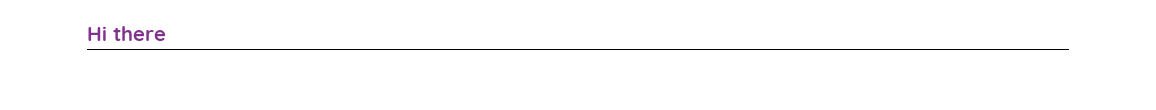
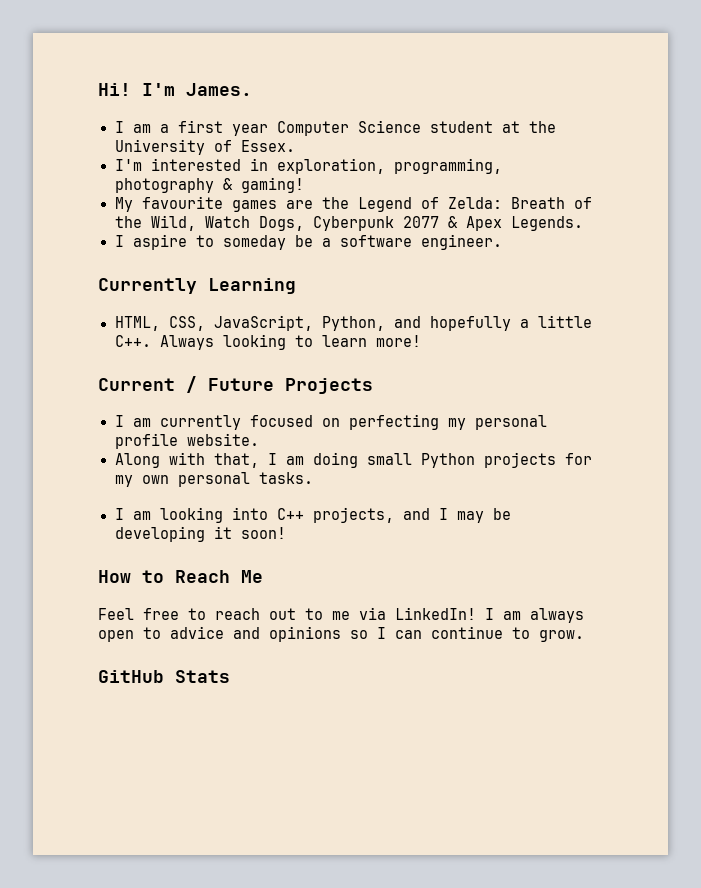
- Hi there
+ Hi! I'm James.
+ I am a first year Computer Science student at the University of Essex.
+ I'm interested in exploration, programming, photography & gaming!
+ My favourite games are the Legend of Zelda: Breath of the Wild, Watch Dogs, Cyberpunk 2077 & Apex Legends.
+ I aspire to someday be a software engineer.
+ Currently Learning
+ HTML, CSS, JavaScript, Python, and hopefully a little C++. Always looking to learn more!
+ Current / Future Projects
+ I am currently focused on perfecting my personal profile website.
+ Along with that, I am doing small Python projects for my own personal tasks.
+ I am looking into C++ projects, and I may be developing it soon!
+ How to Reach Me
+ Feel free to reach out to me via LinkedIn! I am always open to advice and opinions so I can continue to grow.
+ GitHub Stats

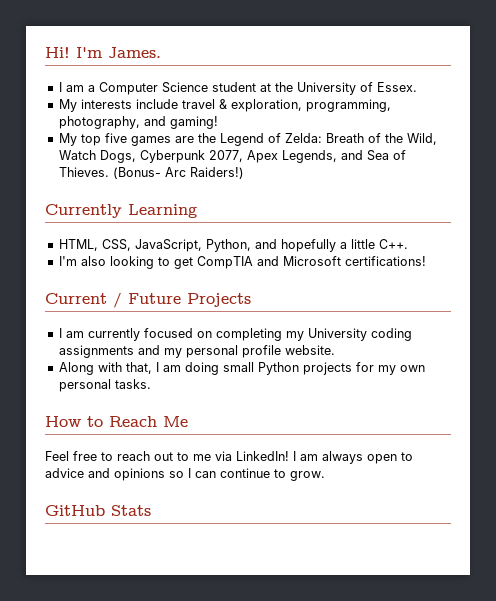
- I am a first year Computer Science student at the University of Essex.
+ I am a Computer Science student at the University of Essex.
- I'm interested in exploration, programming, photography & gaming!
+ My interests include travel & exploration, programming, photography, and gaming!
- My favourite games are the Legend of Zelda: Breath of the Wild, Watch Dogs, Cyberpunk 2077 & Apex Legends.
- I aspire to someday be a software engineer.
+ My top five games are the Legend of Zelda: Breath of the Wild, Watch Dogs, Cyberpunk 2077, Apex Legends, and Sea of Thieves. (Bonus- Arc Raiders!)
- HTML, CSS, JavaScript, Python, and hopefully a little C++. Always looking to learn more!
+ HTML, CSS, JavaScript, Python, and hopefully a little C++.
+ I'm also looking to get CompTIA and Microsoft certifications!
- I am currently focused on perfecting my personal profile website.
+ I am currently focused on completing my University coding assignments and my personal profile website.
- I am looking into C++ projects, and I may be developing it soon!

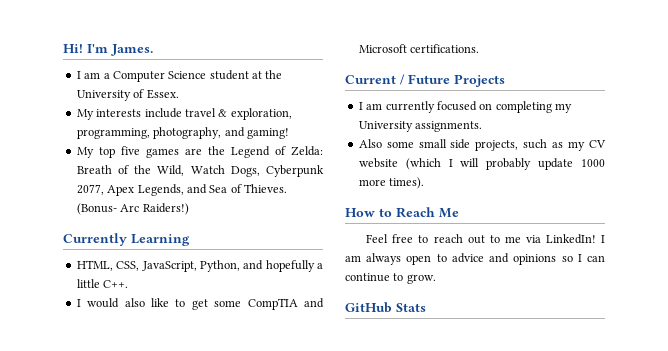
- I'm also looking to get CompTIA and Microsoft certifications!
+ I would also like to get some CompTIA and Microsoft certifications.
- I am currently focused on completing my University coding assignments and my personal profile website.
- Along with that, I am doing small Python projects for my own personal tasks.
+ I am currently focused on completing my University assignments.
+ Also some small side projects, such as my CV website (which I will probably update 1000 more times).

